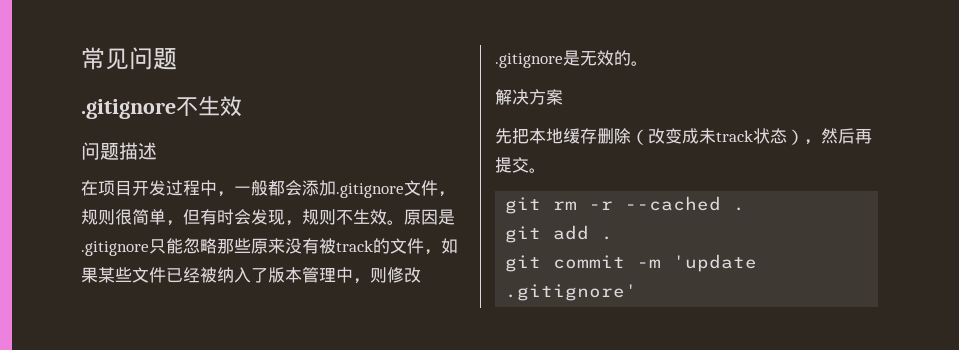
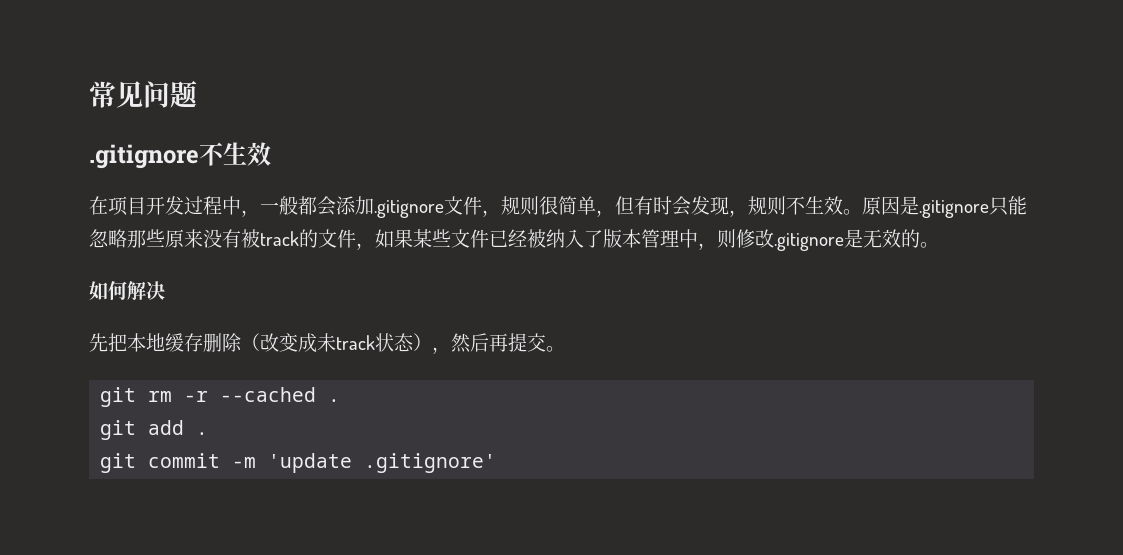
- 问题描述
- 解决方案
+ 如何解决

